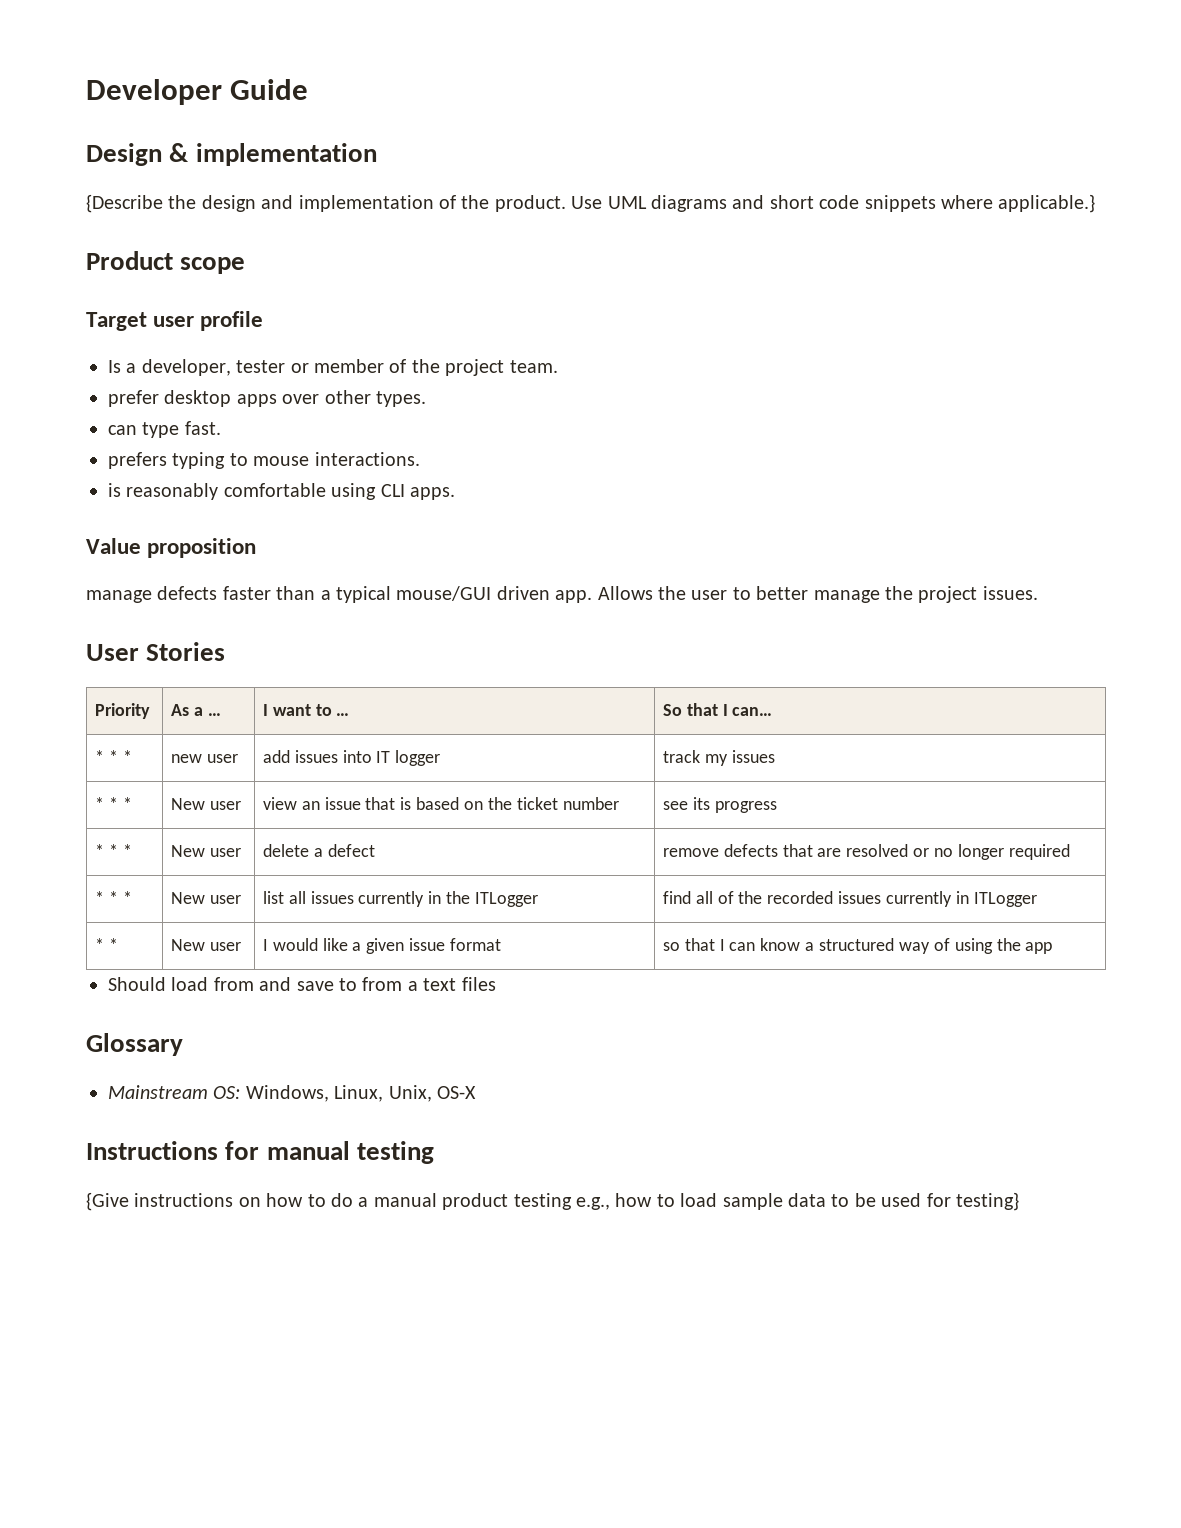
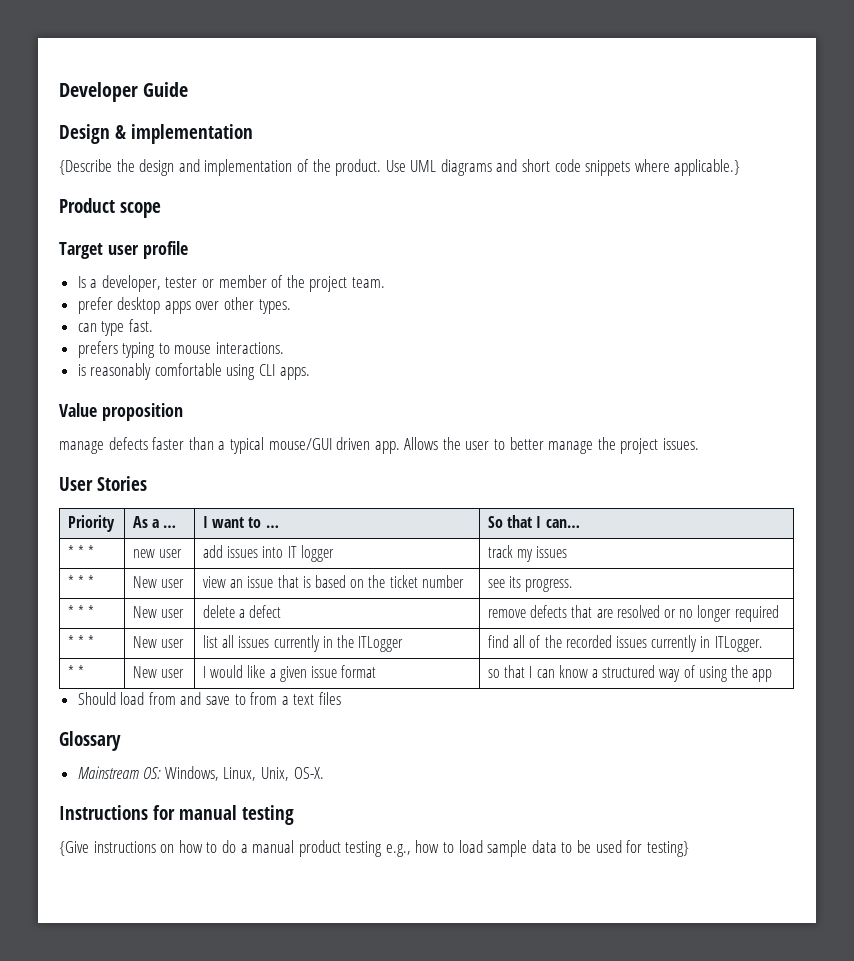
- * * * | New user | view an issue that is based on the ticket number | see its progress
+ * * * | New user | view an issue that is based on the ticket number | see its progress.
- * * * | New user | list all issues currently in the ITLogger | find all of the recorded issues currently in ITLogger
+ * * * | New user | list all issues currently in the ITLogger | find all of the recorded issues currently in ITLogger.
- Mainstream OS: Windows, Linux, Unix, OS-X
+ Mainstream OS: Windows, Linux, Unix, OS-X.

